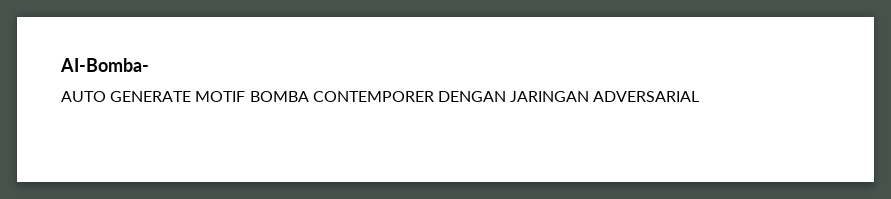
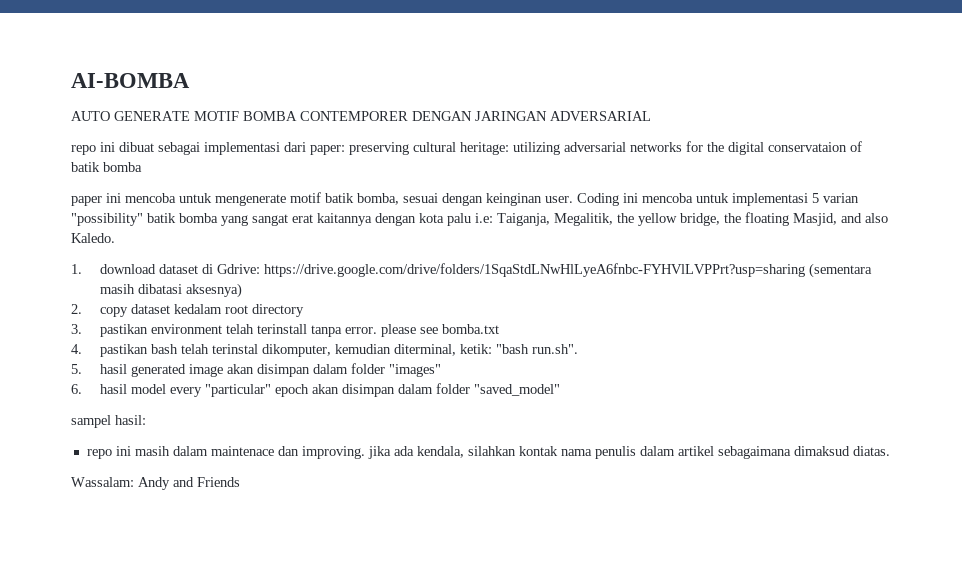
- AI-Bomba-
+ AI-BOMBA
+ repo ini dibuat sebagai implementasi dari paper: preserving cultural heritage: utilizing adversarial networks for the digital conservataion of batik bomba
+ paper ini mencoba untuk mengenerate motif batik bomba, sesuai dengan keinginan user. Coding ini mencoba untuk implementasi 5 varian "possibility" batik bomba yang sangat erat kaitannya dengan kota palu i.e: Taiganja, Megalitik, the yellow bridge, the floating Masjid, and also Kaledo.
+ 1. download dataset di Gdrive: https://drive.google.com/drive/folders/1SqaStdLNwHlLyeA6fnbc-FYHVlLVPPrt?usp=sharing (sementara masih dibatasi aksesnya)
+ 2. copy dataset kedalam root directory
+ 3. pastikan environment telah terinstall tanpa error. please see bomba.txt
+ 4. pastikan bash telah terinstal dikomputer, kemudian diterminal, ketik: "bash run.sh".
+ 5. hasil generated image akan disimpan dalam folder "images"
+ 6. hasil model every "particular" epoch akan disimpan dalam folder "saved_model"
+ sampel hasil:
+ repo ini masih dalam maintenace dan improving. jika ada kendala, silahkan kontak nama penulis dalam artikel sebagaimana dimaksud diatas.
+ Wassalam: Andy and Friends

